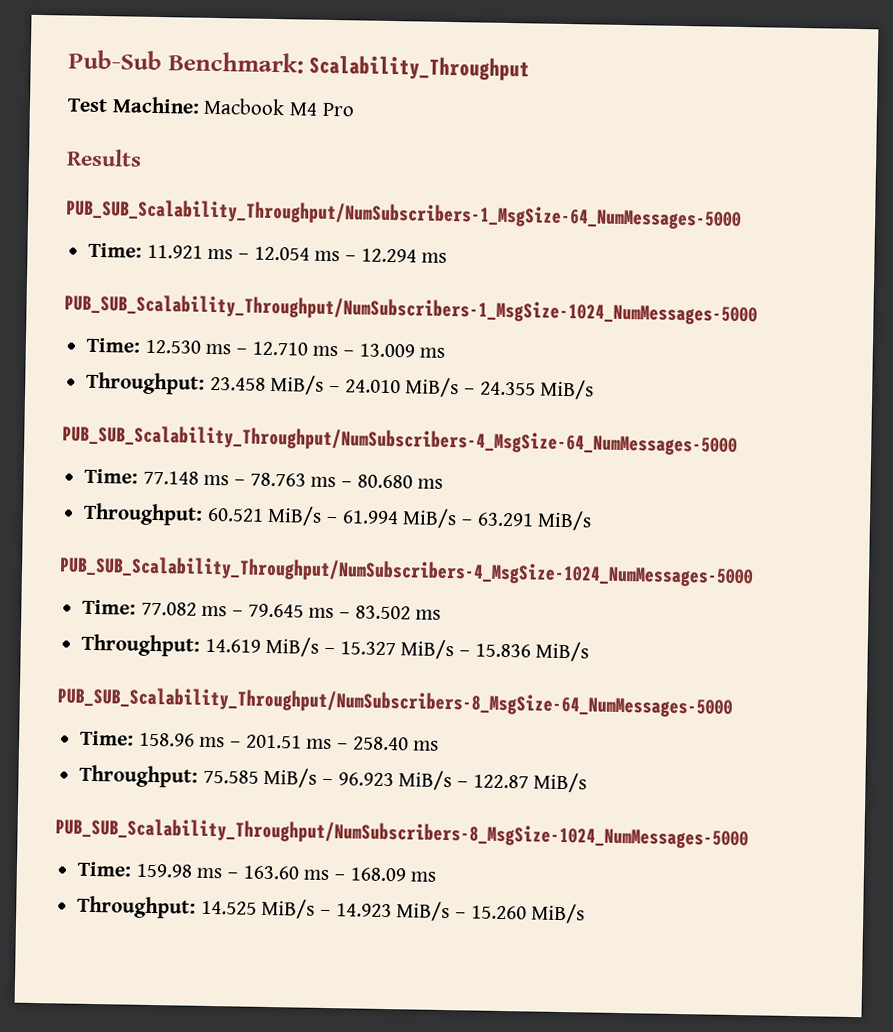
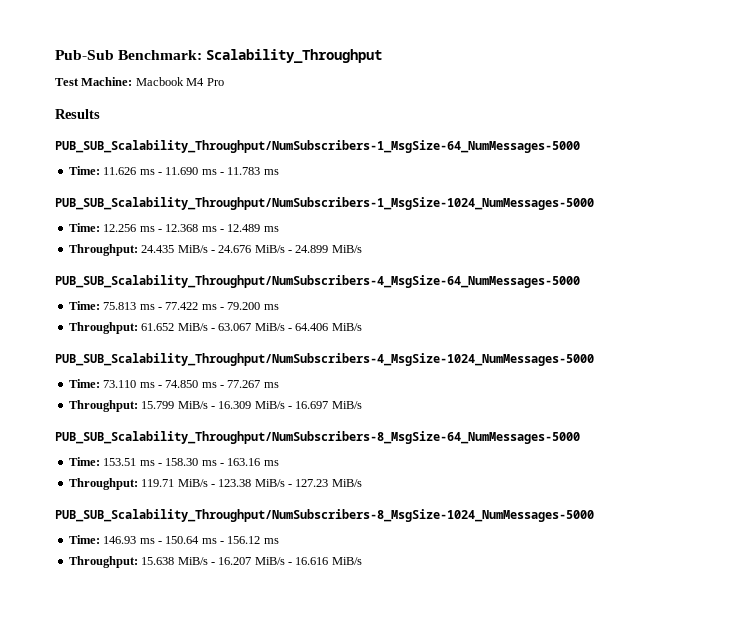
- Time: 11.921 ms – 12.054 ms – 12.294 ms
+ Time: 11.626 ms - 11.690 ms - 11.783 ms
- Time: 12.530 ms – 12.710 ms – 13.009 ms
- Throughput: 23.458 MiB/s – 24.010 MiB/s – 24.355 MiB/s
+ Time: 12.256 ms - 12.368 ms - 12.489 ms
+ Throughput: 24.435 MiB/s - 24.676 MiB/s - 24.899 MiB/s
- Time: 77.148 ms – 78.763 ms – 80.680 ms
- Throughput: 60.521 MiB/s – 61.994 MiB/s – 63.291 MiB/s
+ Time: 75.813 ms - 77.422 ms - 79.200 ms
+ Throughput: 61.652 MiB/s - 63.067 MiB/s - 64.406 MiB/s
- Time: 77.082 ms – 79.645 ms – 83.502 ms
- Throughput: 14.619 MiB/s – 15.327 MiB/s – 15.836 MiB/s
+ Time: 73.110 ms - 74.850 ms - 77.267 ms
+ Throughput: 15.799 MiB/s - 16.309 MiB/s - 16.697 MiB/s
- Time: 158.96 ms – 201.51 ms – 258.40 ms
- Throughput: 75.585 MiB/s – 96.923 MiB/s – 122.87 MiB/s
+ Time: 153.51 ms - 158.30 ms - 163.16 ms
+ Throughput: 119.71 MiB/s - 123.38 MiB/s - 127.23 MiB/s
- Time: 159.98 ms – 163.60 ms – 168.09 ms
- Throughput: 14.525 MiB/s – 14.923 MiB/s – 15.260 MiB/s
+ Time: 146.93 ms - 150.64 ms - 156.12 ms
+ Throughput: 15.638 MiB/s - 16.207 MiB/s - 16.616 MiB/s

